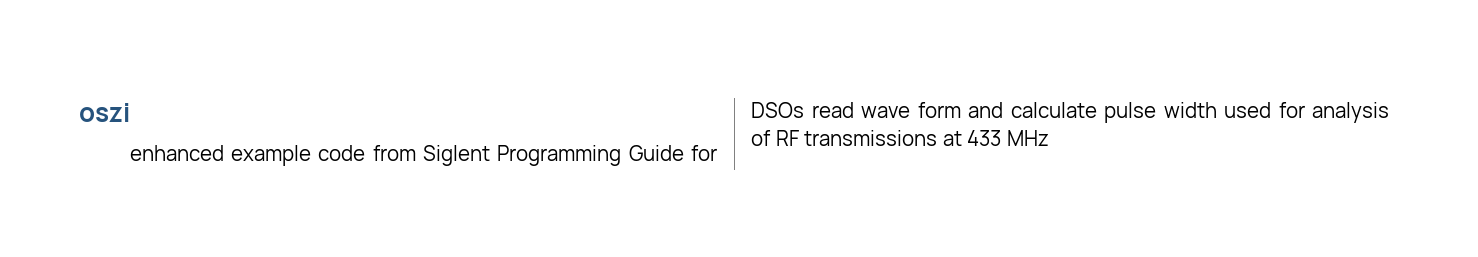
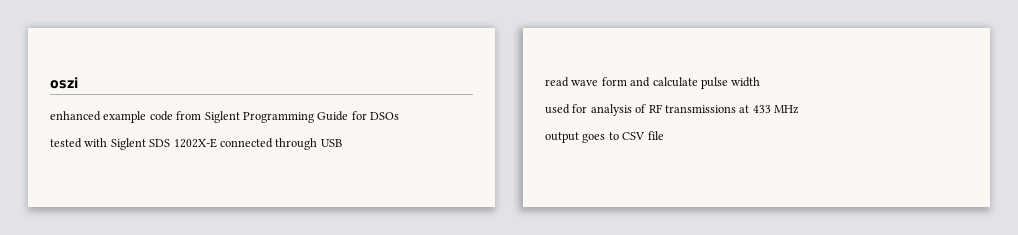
- enhanced example code from Siglent Programming Guide for DSOs read wave form and calculate pulse width used for analysis of RF transmissions at 433 MHz
+ enhanced example code from Siglent Programming Guide for DSOs
+ tested with Siglent SDS 1202X-E connected through USB
+ read wave form and calculate pulse width
+ used for analysis of RF transmissions at 433 MHz
+ output goes to CSV file

